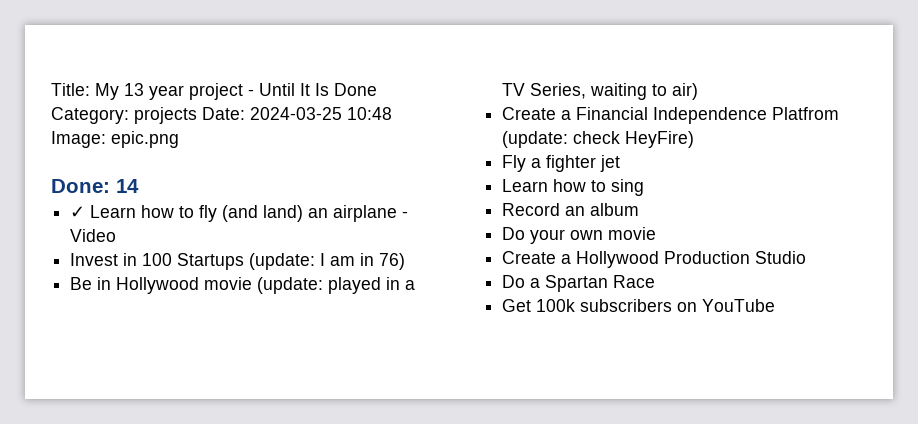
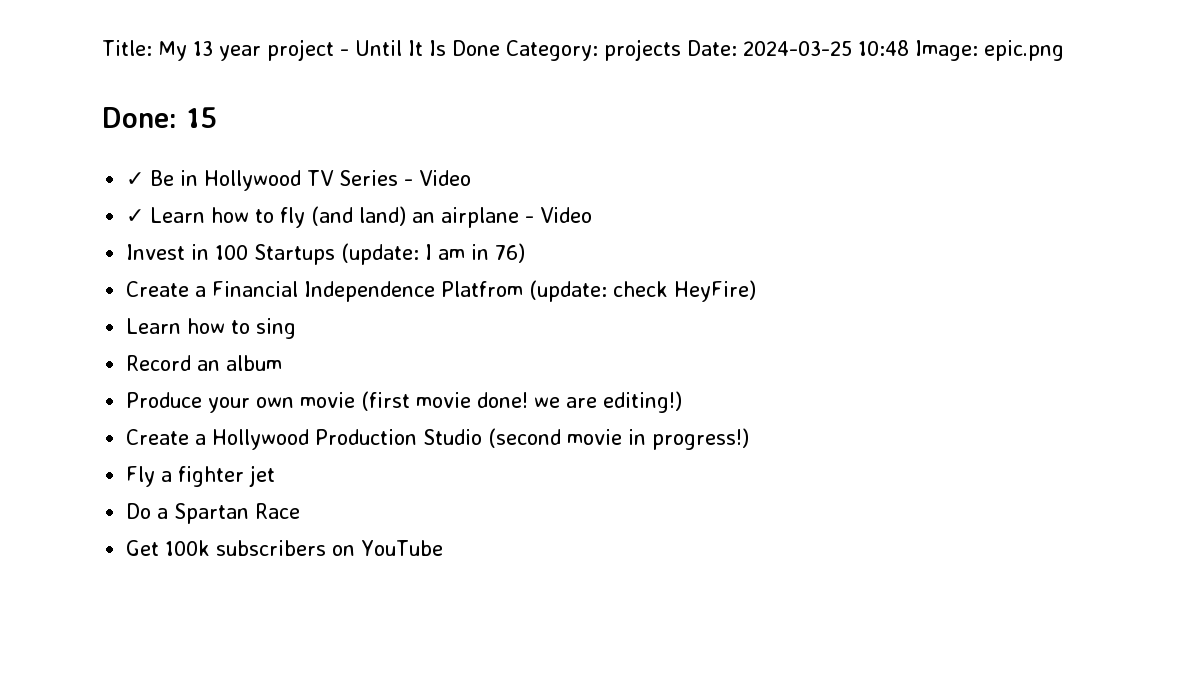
- Done: 14
+ Done: 15
+ ✓ Be in Hollywood TV Series - Video
- Be in Hollywood movie (update: played in a TV Series, waiting to air)
- Fly a fighter jet
- Do your own movie
+ Produce your own movie (first movie done! we are editing!)
- Create a Hollywood Production Studio
+ Create a Hollywood Production Studio (second movie in progress!)
+ Fly a fighter jet

